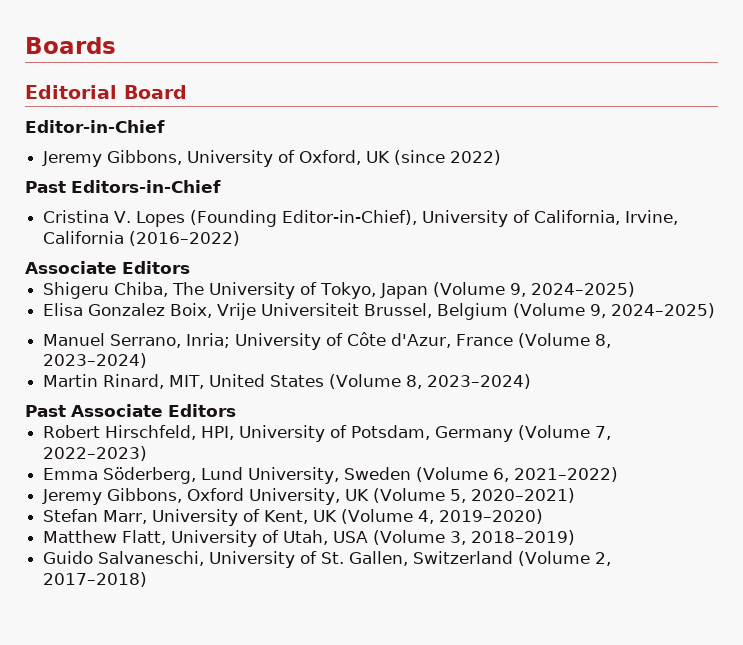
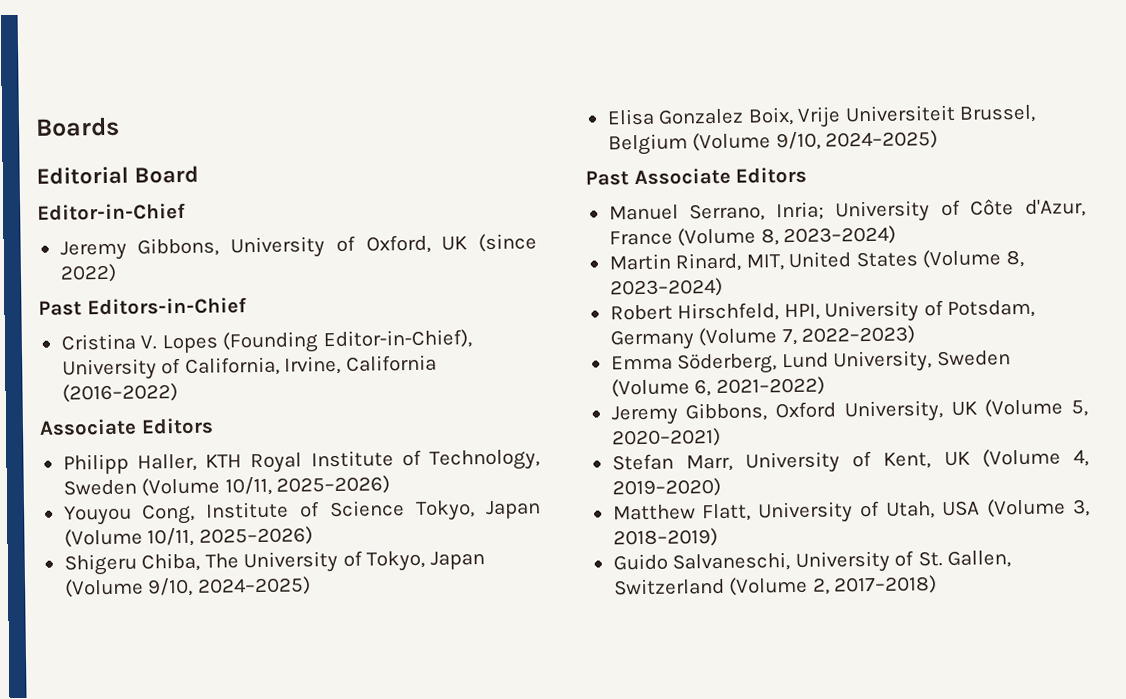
+ Philipp Haller, KTH Royal Institute of Technology, Sweden (Volume 10/11, 2025–2026)
+ Youyou Cong, Institute of Science Tokyo, Japan (Volume 10/11, 2025–2026)
- Shigeru Chiba, The University of Tokyo, Japan (Volume 9, 2024–2025)
+ Shigeru Chiba, The University of Tokyo, Japan (Volume 9/10, 2024–2025)
- Elisa Gonzalez Boix, Vrije Universiteit Brussel, Belgium (Volume 9, 2024–2025)
+ Elisa Gonzalez Boix, Vrije Universiteit Brussel, Belgium (Volume 9/10, 2024–2025)
+ Past Associate Editors
- Past Associate Editors

